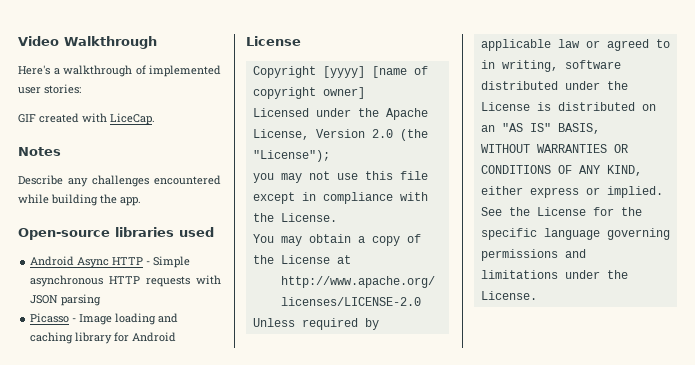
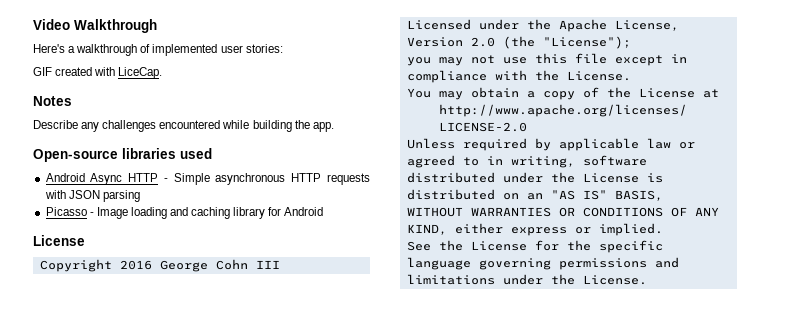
- Copyright [yyyy] [name of copyright owner]
+ Copyright 2016 George Cohn III

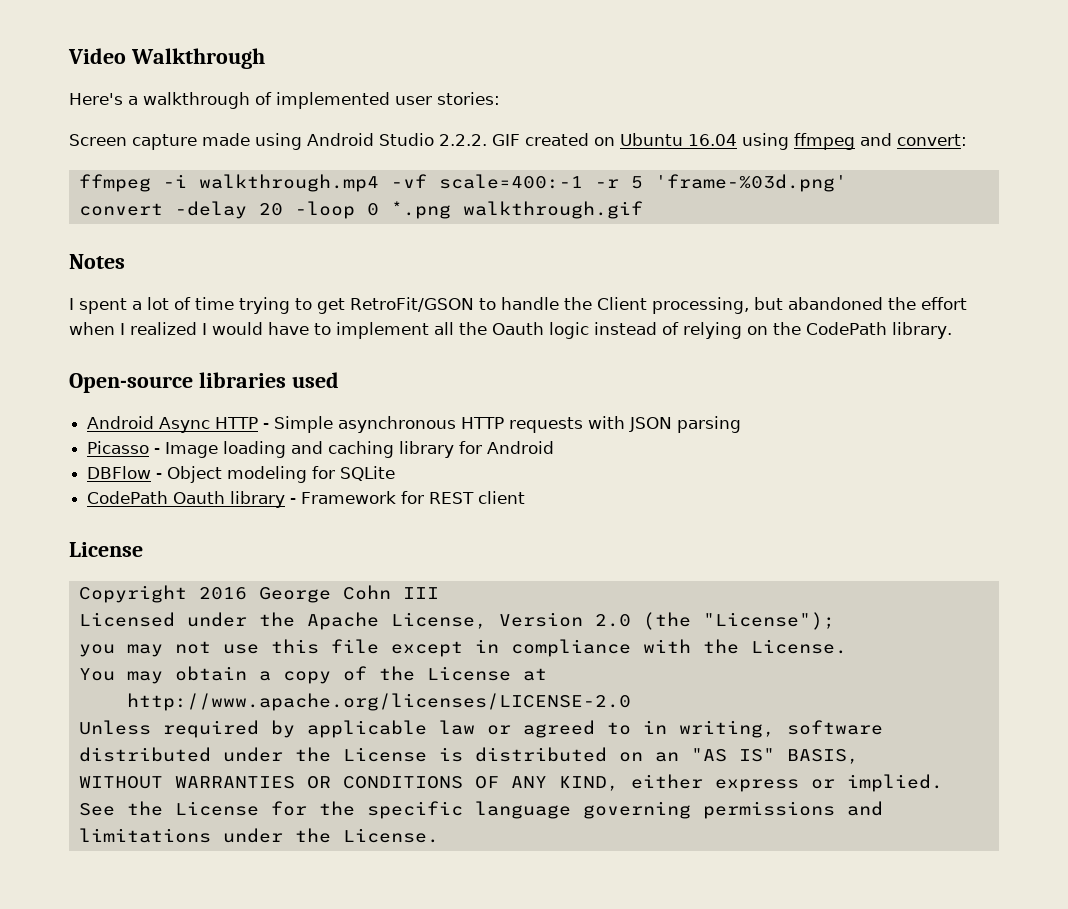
- GIF created with LiceCap.
+ Screen capture made using Android Studio 2.2.2. GIF created on Ubuntu 16.04 using ffmpeg and convert:
+ ffmpeg -i walkthrough.mp4 -vf scale=400:-1 -r 5 'frame-%03d.png'
+ convert -delay 20 -loop 0 *.png walkthrough.gif
  Notes
- Describe any challenges encountered while building the app.
+ I spent a lot of time trying to get RetroFit/GSON to handle the Client processing, but abandoned the effort when I realized I would have to implement all the Oauth logic instead of relying on the CodePath library.
+ DBFlow - Object modeling for SQLite
+ CodePath Oauth library - Framework for REST client

